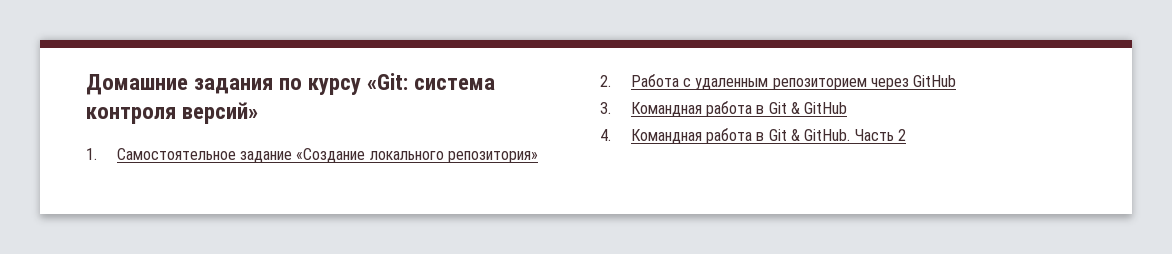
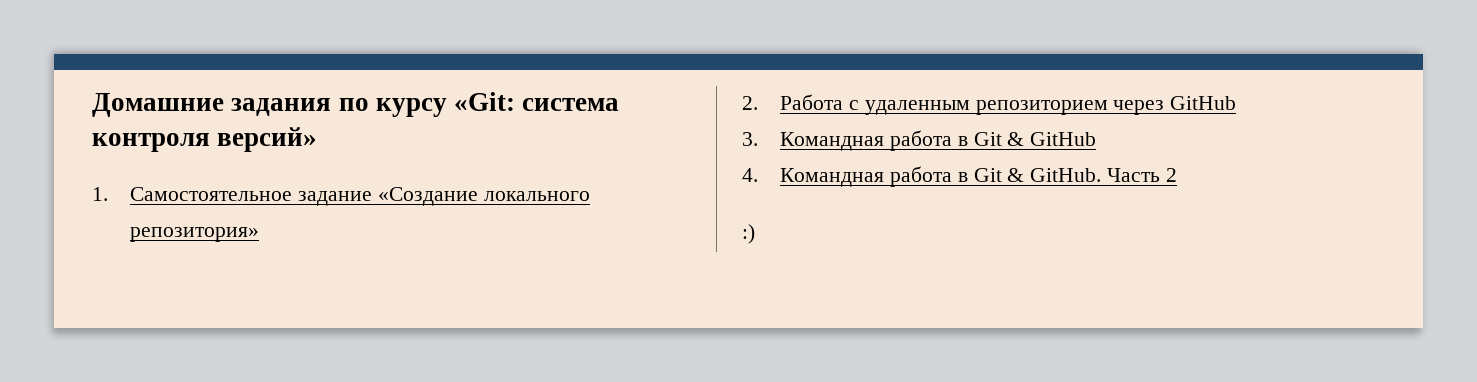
+ :)

